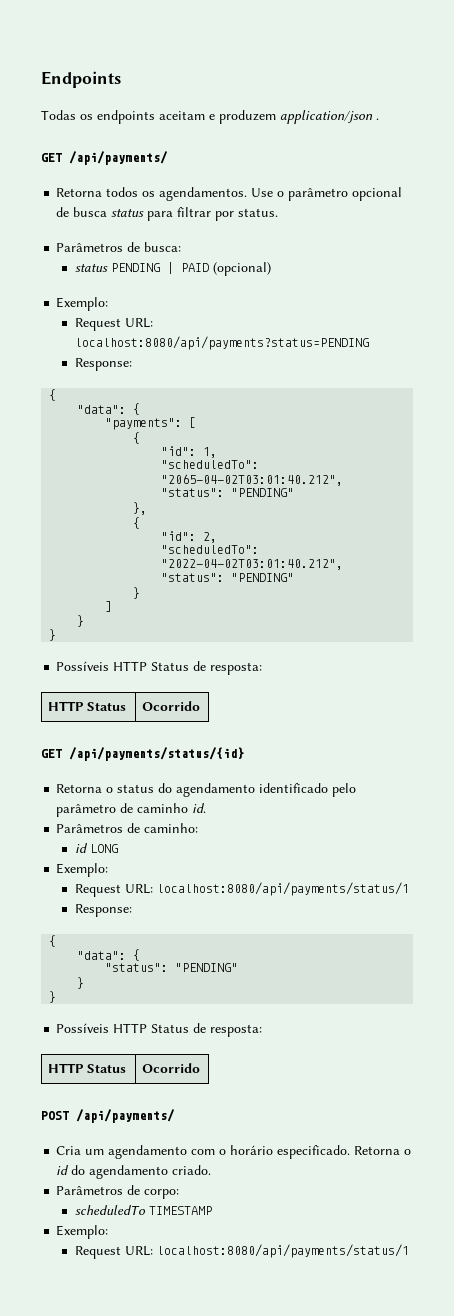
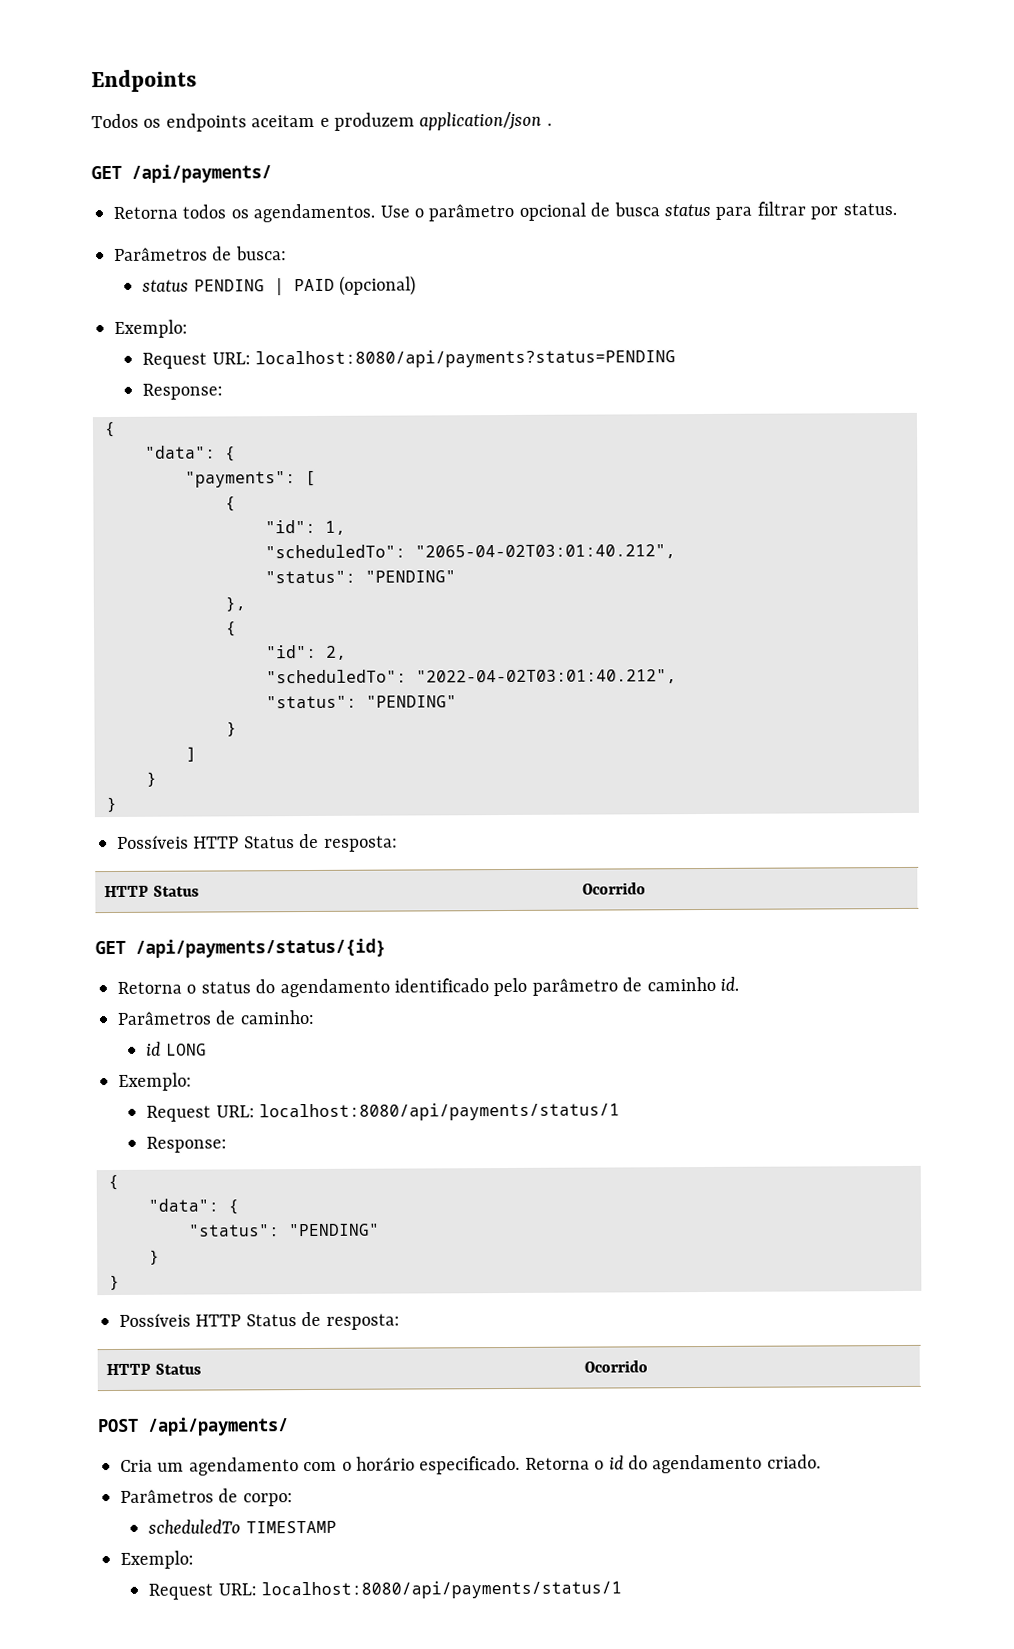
- Todas os endpoints aceitam e produzem application/json .
+ Todos os endpoints aceitam e produzem application/json .

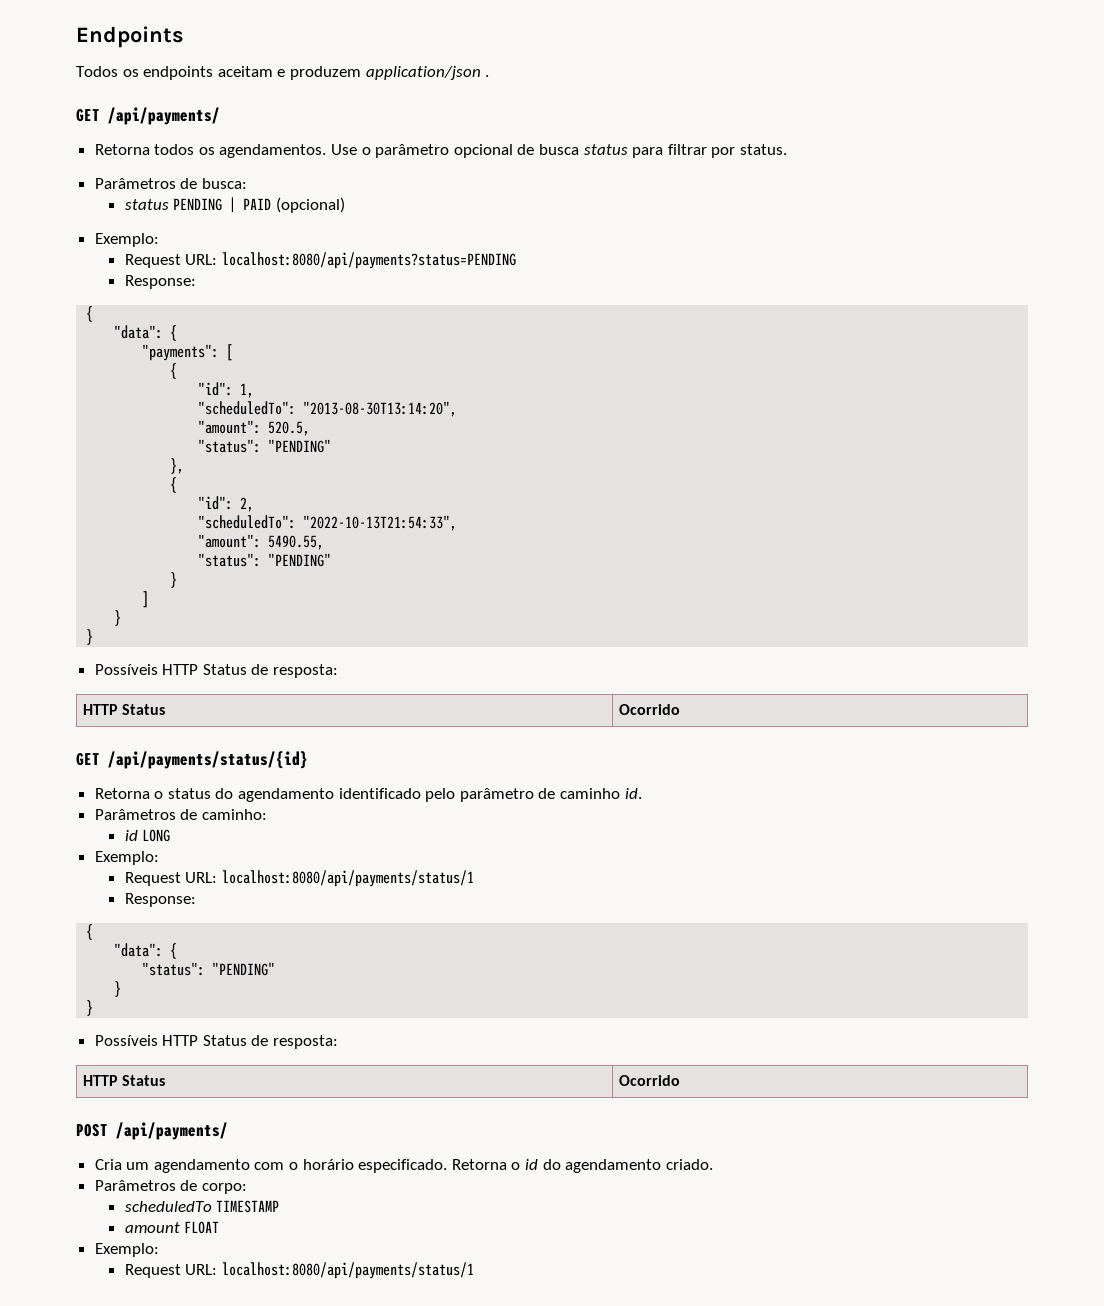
- "scheduledTo": "2065-04-02T03:01:40.212",
+ "scheduledTo": "2013-08-30T13:14:20",
+ "amount": 520.5,
- "scheduledTo": "2022-04-02T03:01:40.212",
+ "scheduledTo": "2022-10-13T21:54:33",
+ "amount": 5490.55,
+ amount FLOAT

